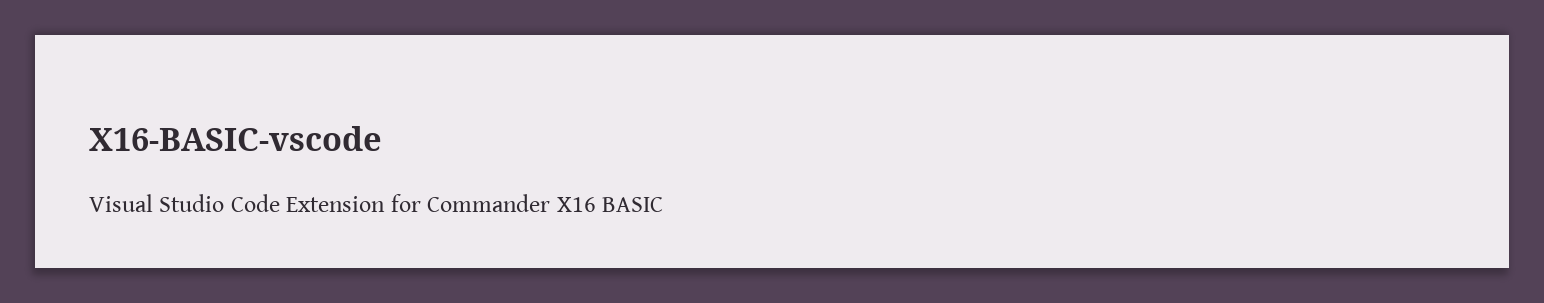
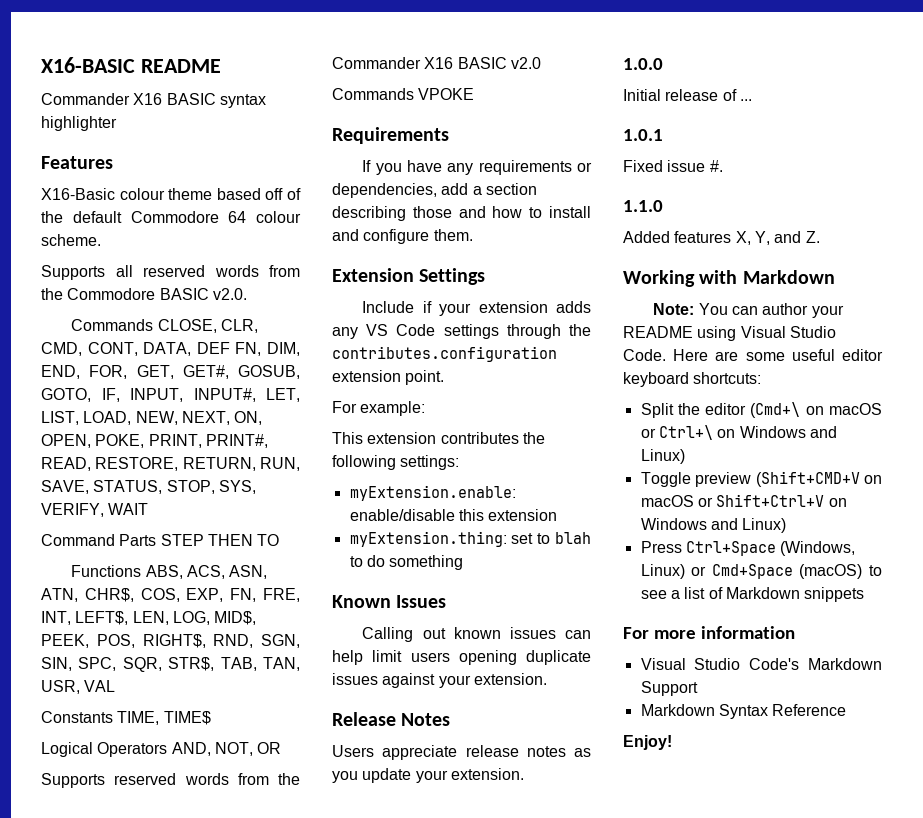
- X16-BASIC-vscode
- Visual Studio Code Extension for Commander X16 BASIC
+ X16-BASIC README
+ Commander X16 BASIC syntax highlighter
+ Features
+ X16-Basic colour theme based off of the default Commodore 64 colour scheme.
+ Supports all reserved words from the Commodore BASIC v2.0.
+ Commands CLOSE, CLR, CMD, CONT, DATA, DEF FN, DIM, END, FOR, GET, GET#, GOSUB, GOTO, IF, INPUT, INPUT#, LET, LIST, LOAD, NEW, NEXT, ON, OPEN, POKE, PRINT, PRINT#, READ, RESTORE, RETURN, RUN, SAVE, STATUS, STOP, SYS, VERIFY, WAIT
+ Command Parts STEP THEN TO
+ Functions ABS, ACS, ASN, ATN, CHR$, COS, EXP, FN, FRE, INT, LEFT$, LEN, LOG, MID$, PEEK, POS, RIGHT$, RND, SGN, SIN, SPC, SQR, STR$, TAB, TAN, USR, VAL
+ Constants TIME, TIME$
+ Logical Operators AND, NOT, OR
+ Supports reserved words from the Commander X16 BASIC v2.0
+ Commands VPOKE
+ Requirements
+ If you have any requirements or dependencies, add a section describing those and how to install and configure them.
+ Extension Settings
+ Include if your extension adds any VS Code settings through the contributes.configuration extension point.
+ For example:
+ This extension contributes the following settings:
+ myExtension.enable: enable/disable this extension
+ myExtension.thing: set to blah to do something
+ Known Issues
+ Calling out known issues can help limit users opening duplicate issues against your extension.
+ Release Notes
+ Users appreciate release notes as you update your extension.
+ 1.0.0
+ Initial release of ...
+ 1.0.1
+ Fixed issue #.
+ 1.1.0
+ Added features X, Y, and Z.
+ Working with Markdown
+ Note: You can author your README using Visual Studio Code. Here are some useful editor keyboard shortcuts:
+ Split the editor (Cmd+\ on macOS or Ctrl+\ on Windows and Linux)
+ Toggle preview (Shift+CMD+V on macOS or Shift+Ctrl+V on Windows and Linux)
+ Press Ctrl+Space (Windows, Linux) or Cmd+Space (macOS) to see a list of Markdown snippets
+ For more information
+ Visual Studio Code's Markdown Support
+ Markdown Syntax Reference
+ Enjoy!

